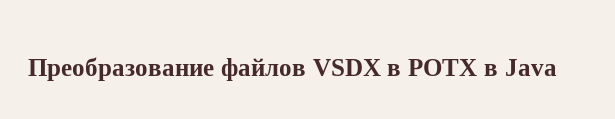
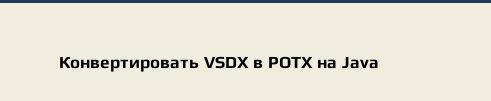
- Преобразование файлов VSDX в POTX в Java
+ Конвертировать VSDX в POTX на Java

